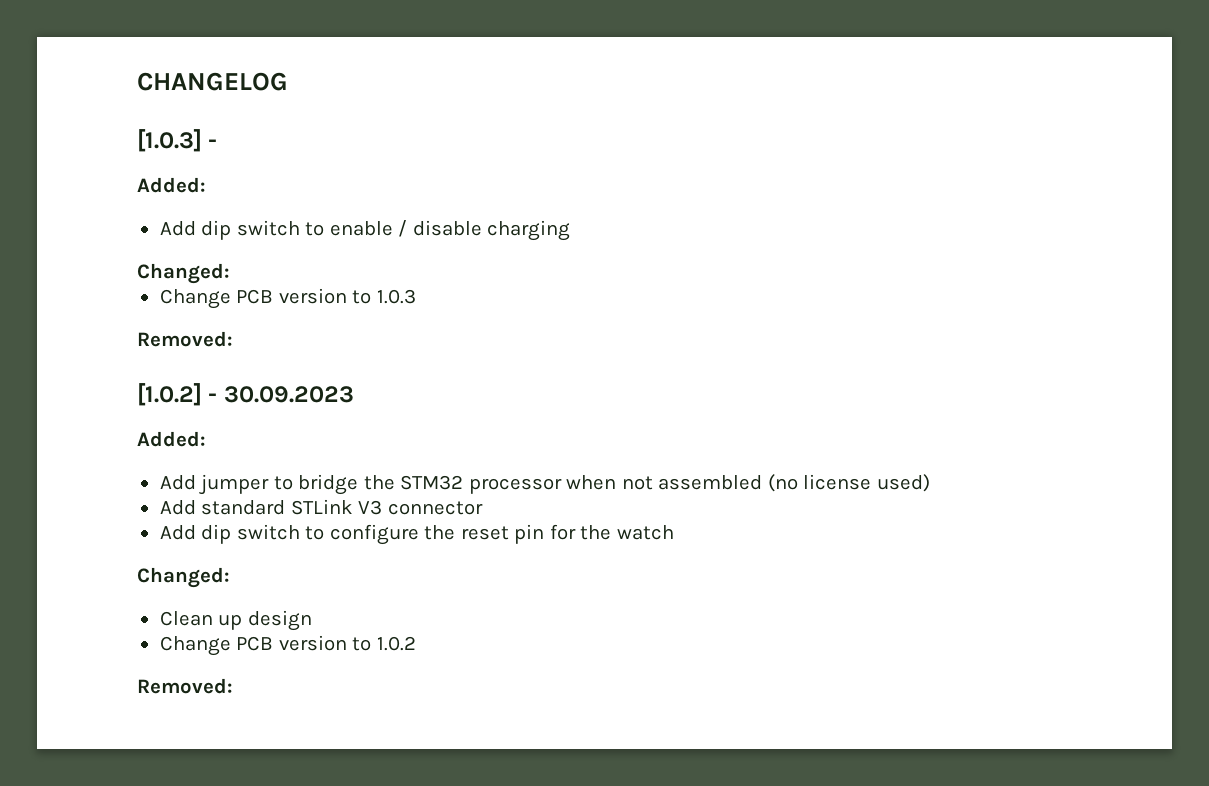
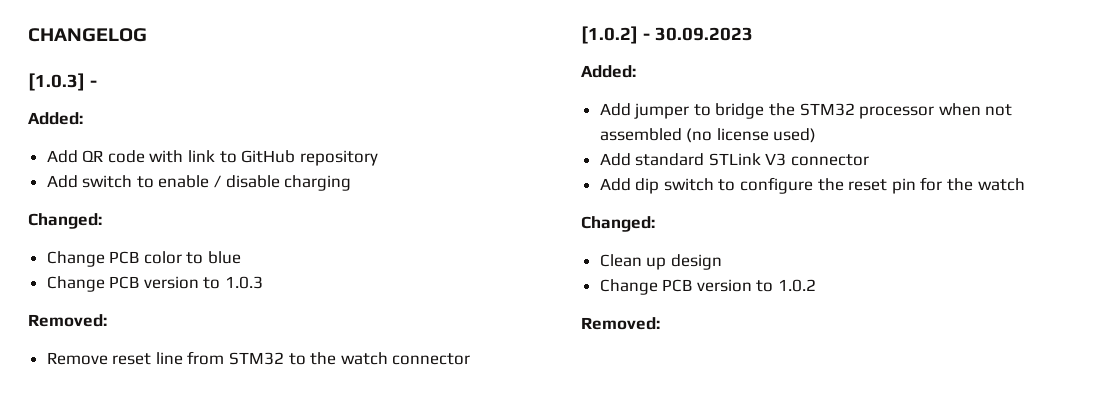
- Add dip switch to enable / disable charging
+ Add QR code with link to GitHub repository
+ Add switch to enable / disable charging
+ Change PCB color to blue
+ Remove reset line from STM32 to the watch connector

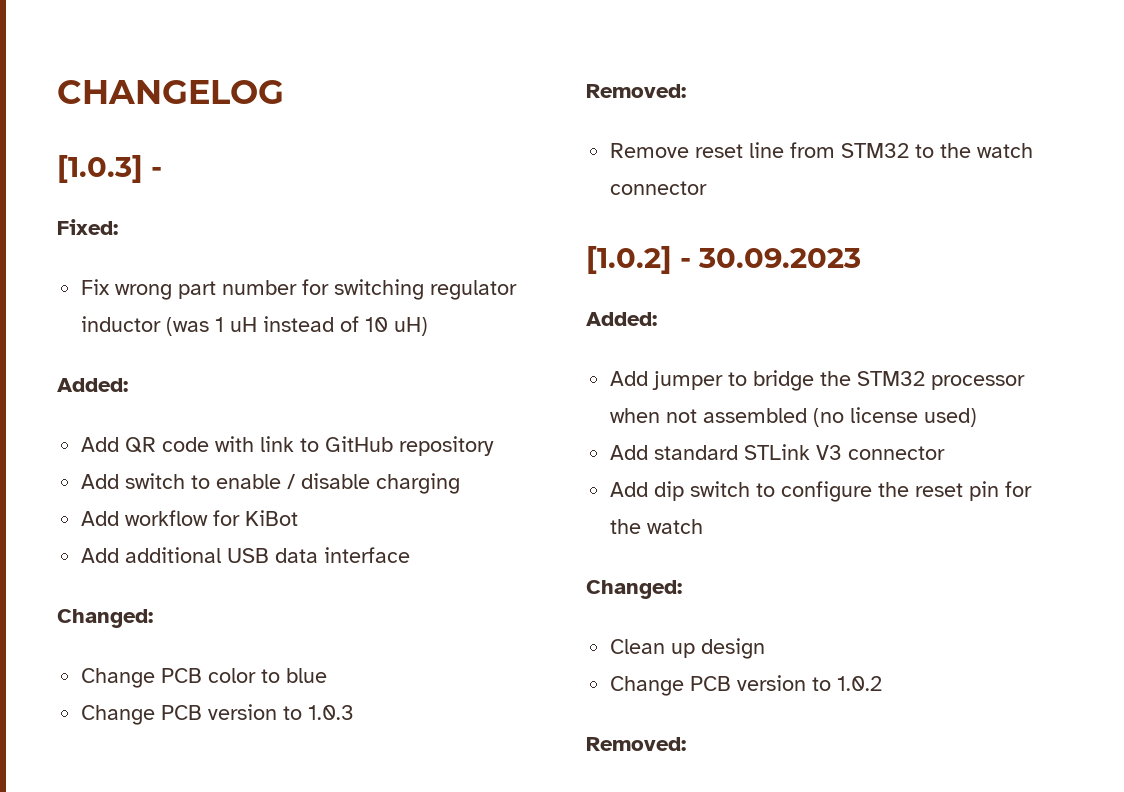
+ Fixed:
+ Fix wrong part number for switching regulator inductor (was 1 uH instead of 10 uH)
+ Add workflow for KiBot
+ Add additional USB data interface

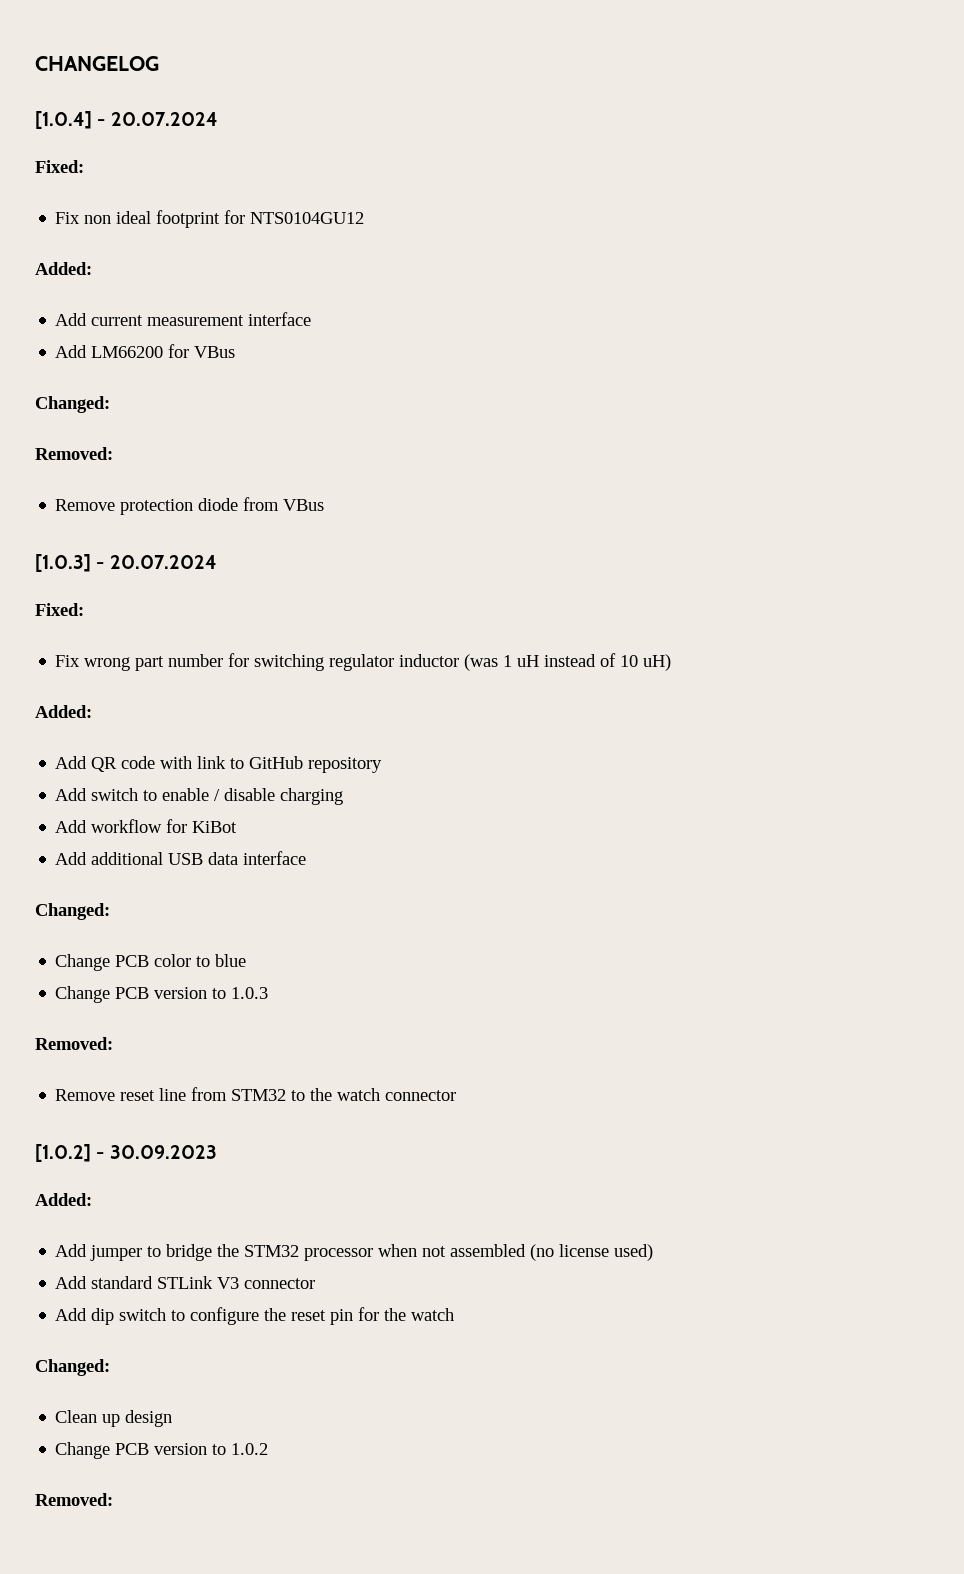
+ [1.0.4] - 20.07.2024
+ Fixed:
+ Fix non ideal footprint for NTS0104GU12
+ Added:
+ Add current measurement interface
+ Add LM66200 for VBus
+ Changed:
+ Removed:
+ Remove protection diode from VBus
- [1.0.3] -
+ [1.0.3] - 20.07.2024

